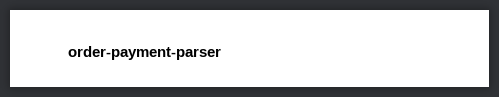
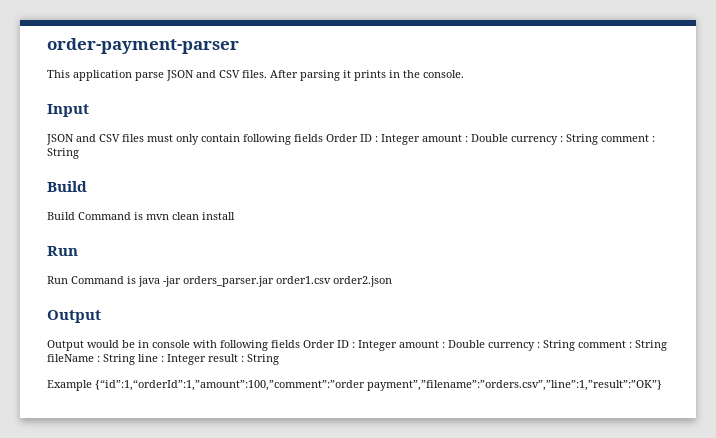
+ This application parse JSON and CSV files. After parsing it prints in the console.
+ Input
+ JSON and CSV files must only contain following fields Order ID : Integer amount : Double currency : String comment : String
+ Build
+ Build Command is mvn clean install
+ Run
+ Run Command is java -jar orders_parser.jar order1.csv order2.json
+ Output
+ Output would be in console with following fields Order ID : Integer amount : Double currency : String comment : String fileName : String line : Integer result : String
+ Example {“id”:1,“orderId”:1,”amount”:100,”comment”:”order payment”,”filename”:”orders.csv”,”line”:1,”result”:”OK”}

